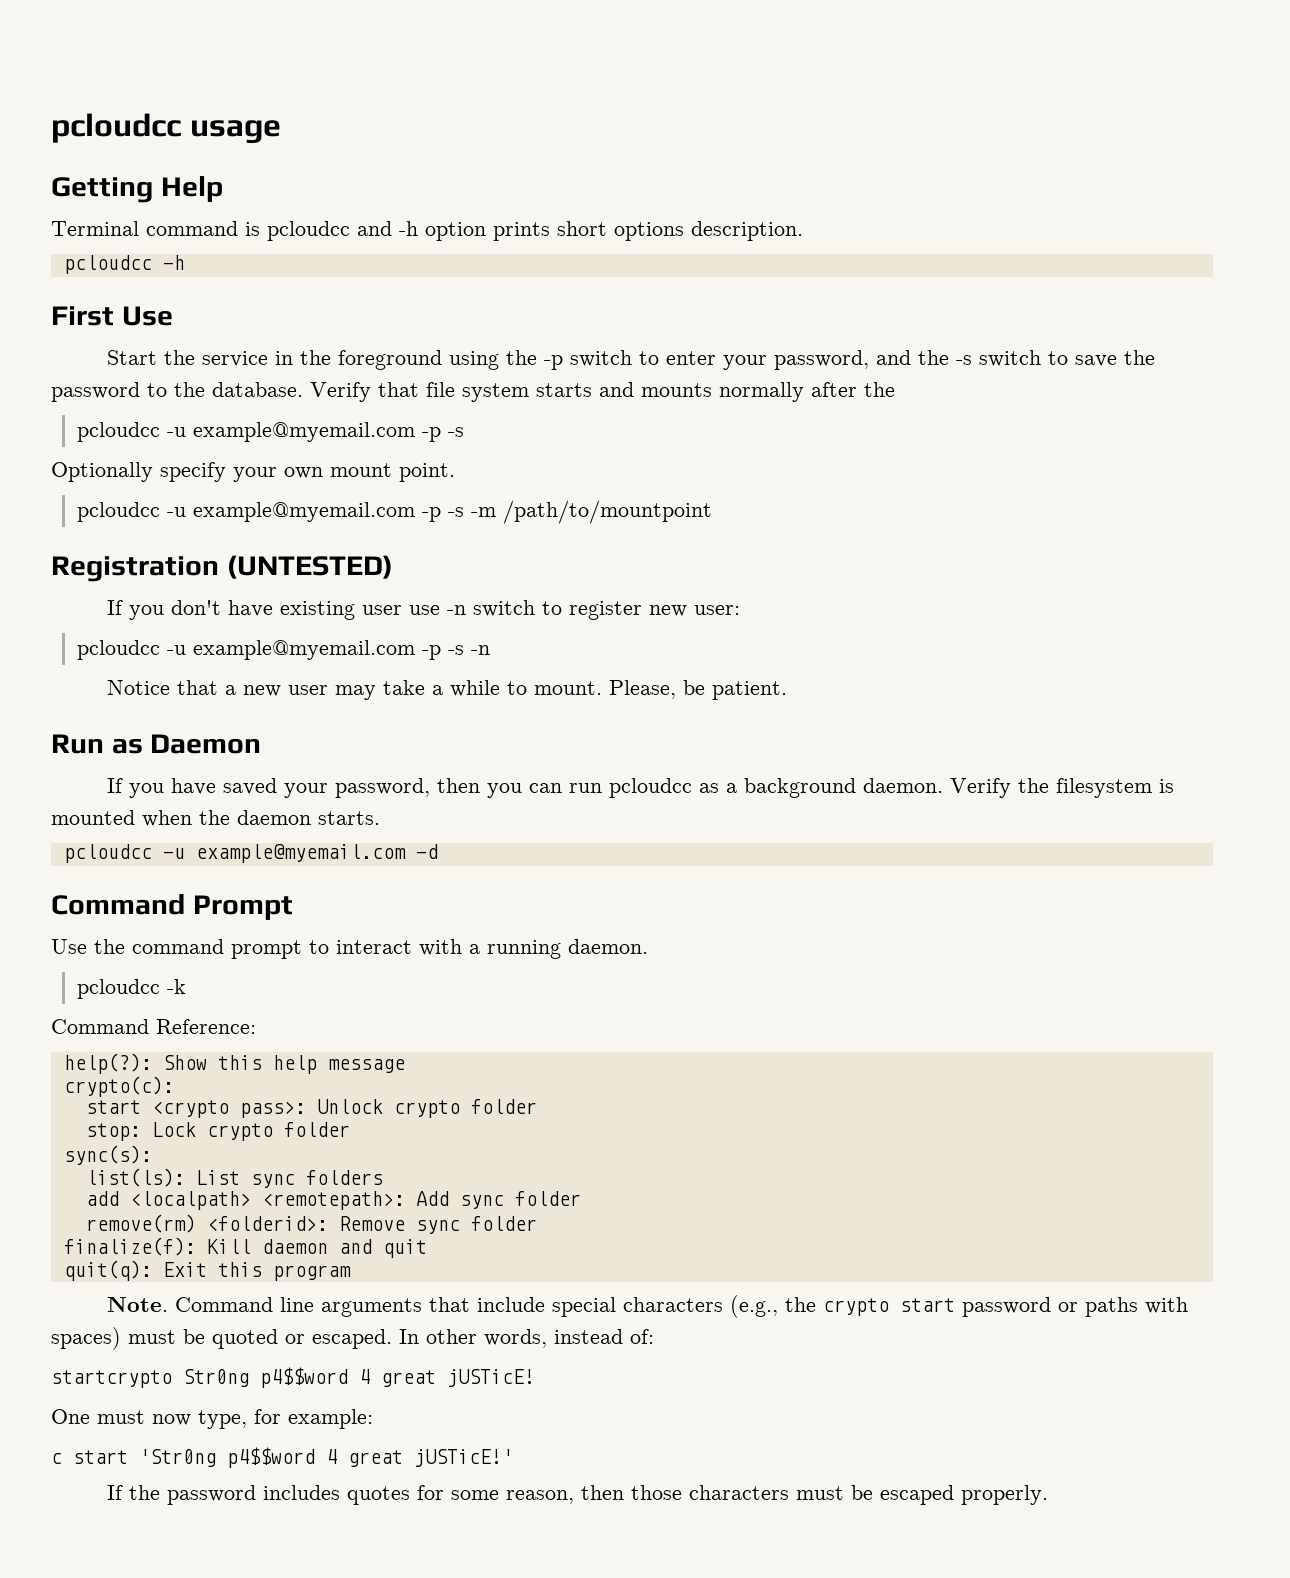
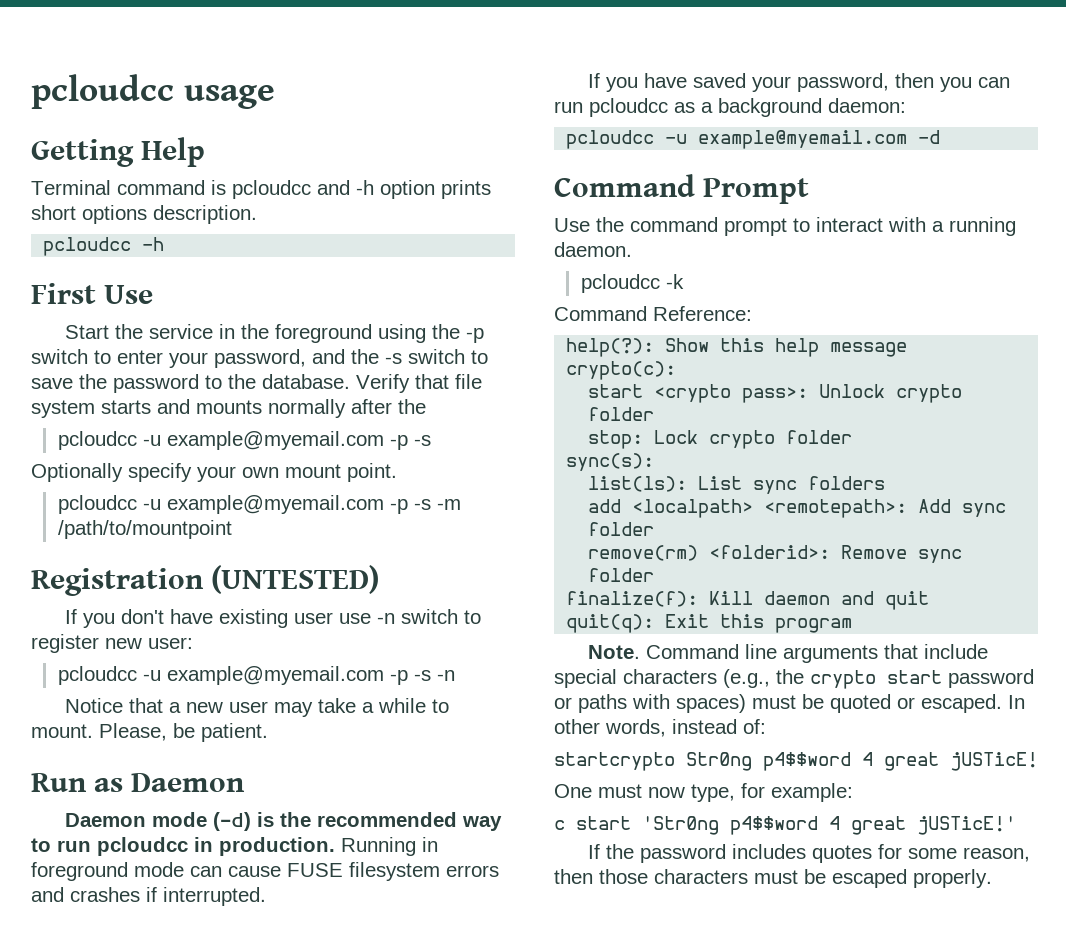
+ Daemon mode (-d) is the recommended way to run pcloudcc in production. Running in foreground mode can cause FUSE filesystem errors and crashes if interrupted.
- If you have saved your password, then you can run pcloudcc as a background daemon. Verify the filesystem is mounted when the daemon starts.
+ If you have saved your password, then you can run pcloudcc as a background daemon:

